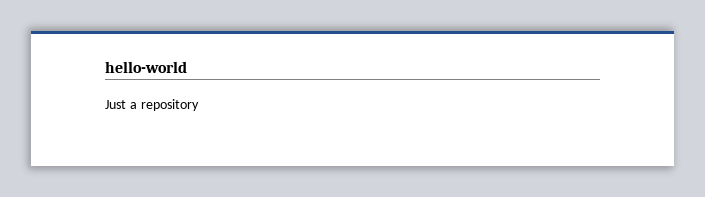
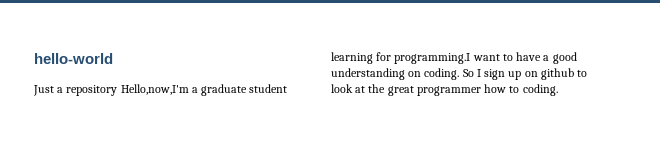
- Just a repository
+ Just a repository Hello,now,I'm a graduate student learning for programming.I want to have a good understanding on coding. So I sign up on github to look at the great programmer how to coding.

